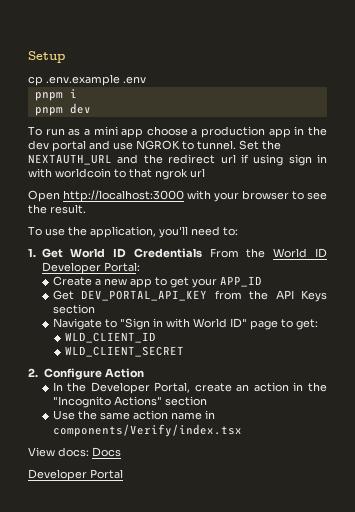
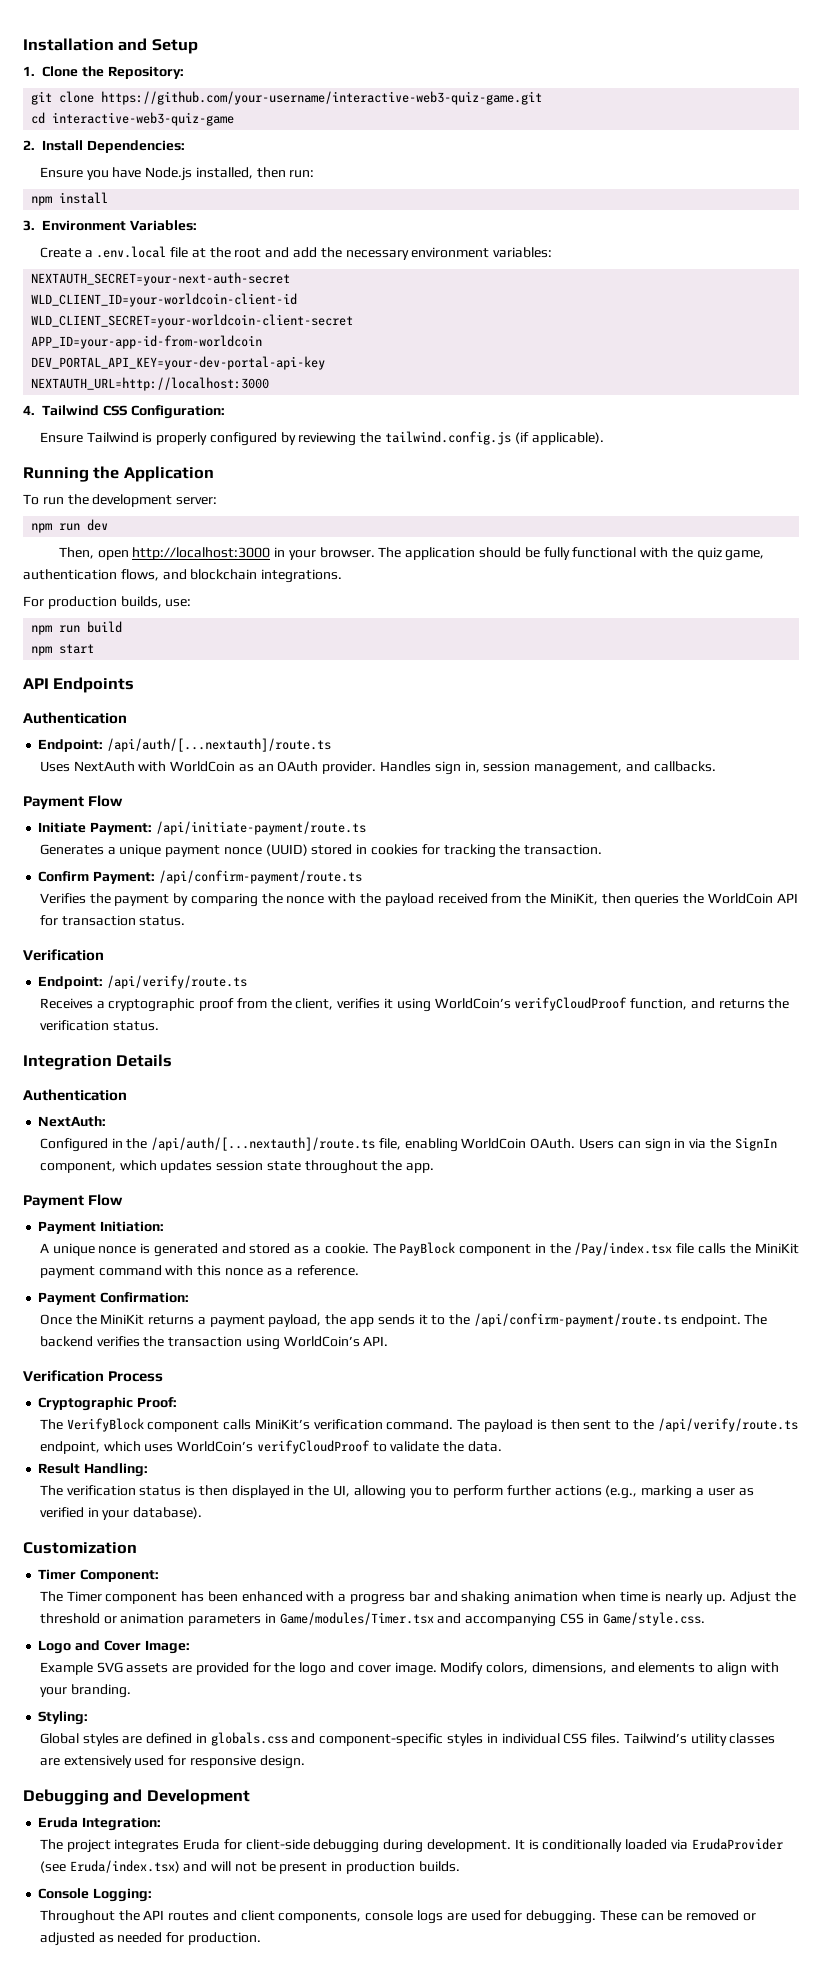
- Setup
+ Installation and Setup
- cp .env.example .env
- pnpm i
- pnpm dev
- To run as a mini app choose a production app in the dev portal and use NGROK to tunnel. Set the NEXTAUTH_URL and the redirect url if using sign in with worldcoin to that ngrok url
- Open http://localhost:3000 with your browser to see the result.
- To use the application, you'll need to:
- 1. Get World ID Credentials From the World ID Developer Portal:
- Create a new app to get your APP_ID
- Get DEV_PORTAL_API_KEY from the API Keys section
- Navigate to "Sign in with World ID" page to get:
- WLD_CLIENT_ID
- WLD_CLIENT_SECRET
- 2. Configure Action
- In the Developer Portal, create an action in the "Incognito Actions" section
- Use the same action name in components/Verify/index.tsx
- View docs: Docs
- Developer Portal
+ 1. Clone the Repository:
+ git clone https://github.com/your-username/interactive-web3-quiz-game.git
+ cd interactive-web3-quiz-game
+ 2. Install Dependencies:
+ Ensure you have Node.js installed, then run:
+ npm install
+ 3. Environment Variables:
+ Create a .env.local file at the root and add the necessary environment variables:
+ NEXTAUTH_SECRET=your-next-auth-secret
+ WLD_CLIENT_ID=your-worldcoin-client-id
+ WLD_CLIENT_SECRET=your-worldcoin-client-secret
+ APP_ID=your-app-id-from-worldcoin
+ DEV_PORTAL_API_KEY=your-dev-portal-api-key
+ NEXTAUTH_URL=http://localhost:3000
+ 4. Tailwind CSS Configuration:
+ Ensure Tailwind is properly configured by reviewing the tailwind.config.js (if applicable).
+ Running the Application
+ To run the development server:
+ npm run dev
+ Then, open http://localhost:3000 in your browser. The application should be fully functional with the quiz game, authentication flows, and blockchain integrations.
+ For production builds, use:
+ npm run build
+ npm start
+ API Endpoints
+ Authentication
+ Endpoint: /api/auth/[...nextauth]/route.ts
+ Uses NextAuth with WorldCoin as an OAuth provider. Handles sign in, session management, and callbacks.
+ Payment Flow
+ Initiate Payment: /api/initiate-payment/route.ts
+ Generates a unique payment nonce (UUID) stored in cookies for tracking the transaction.
+ Confirm Payment: /api/confirm-payment/route.ts
+ Verifies the payment by comparing the nonce with the payload received from the MiniKit, then queries the WorldCoin API for transaction status.
+ Verification
+ Endpoint: /api/verify/route.ts
+ Receives a cryptographic proof from the client, verifies it using WorldCoin’s verifyCloudProof function, and returns the verification status.
+ Integration Details
+ Authentication
+ NextAuth:
+ Configured in the /api/auth/[...nextauth]/route.ts file, enabling WorldCoin OAuth. Users can sign in via the SignIn component, which updates session state throughout the app.
+ Payment Flow
+ Payment Initiation:
+ A unique nonce is generated and stored as a cookie. The PayBlock component in the /Pay/index.tsx file calls the MiniKit payment command with this nonce as a reference.
+ Payment Confirmation:
+ Once the MiniKit returns a payment payload, the app sends it to the /api/confirm-payment/route.ts endpoint. The backend verifies the transaction using WorldCoin’s API.
+ Verification Process
+ Cryptographic Proof:
+ The VerifyBlock component calls MiniKit’s verification command. The payload is then sent to the /api/verify/route.ts endpoint, which uses WorldCoin’s verifyCloudProof to validate the data.
+ Result Handling:
+ The verification status is then displayed in the UI, allowing you to perform further actions (e.g., marking a user as verified in your database).
+ Customization
+ Timer Component:
+ The Timer component has been enhanced with a progress bar and shaking animation when time is nearly up. Adjust the threshold or animation parameters in Game/modules/Timer.tsx and accompanying CSS in Game/style.css.
+ Logo and Cover Image:
+ Example SVG assets are provided for the logo and cover image. Modify colors, dimensions, and elements to align with your branding.
+ Styling:
+ Global styles are defined in globals.css and component-specific styles in individual CSS files. Tailwind’s utility classes are extensively used for responsive design.
+ Debugging and Development
+ Eruda Integration:
+ The project integrates Eruda for client-side debugging during development. It is conditionally loaded via ErudaProvider (see Eruda/index.tsx) and will not be present in production builds.
+ Console Logging:
+ Throughout the API routes and client components, console logs are used for debugging. These can be removed or adjusted as needed for production.

